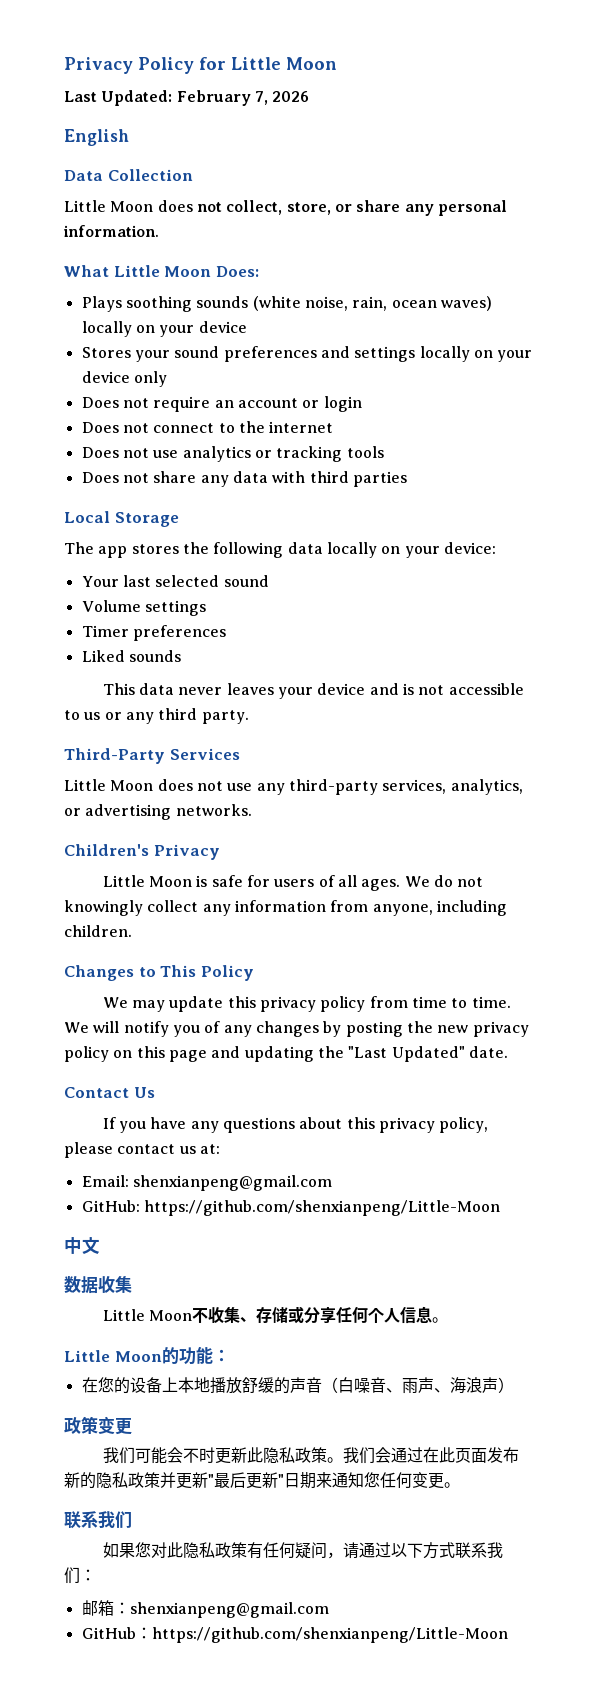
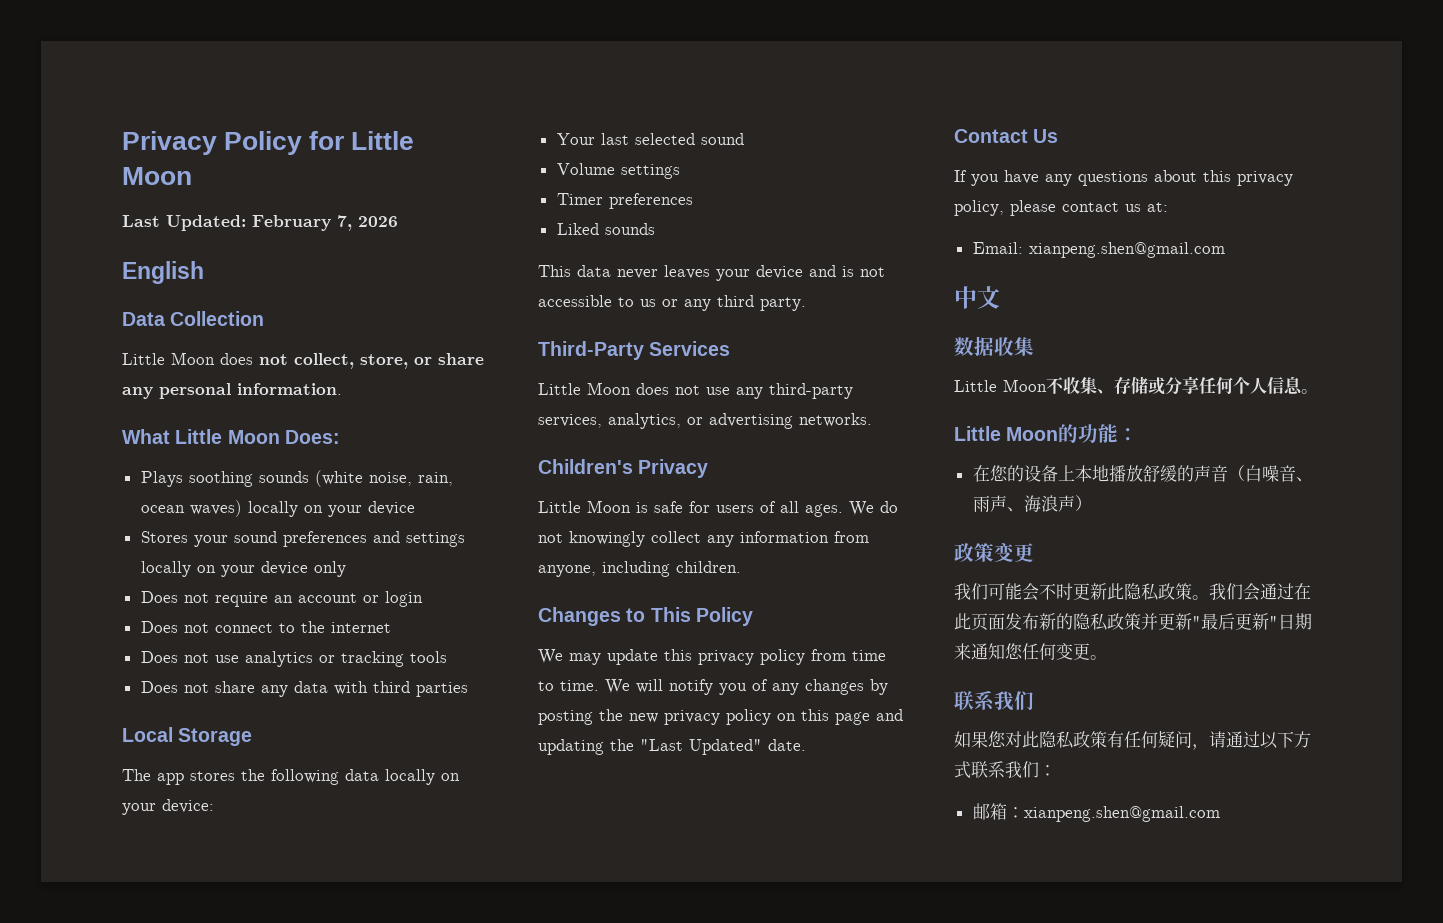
- Email: shenxianpeng@gmail.com
- GitHub: https://github.com/shenxianpeng/Little-Moon
+ Email: xianpeng.shen@gmail.com
- 邮箱：shenxianpeng@gmail.com
- GitHub：https://github.com/shenxianpeng/Little-Moon
+ 邮箱：xianpeng.shen@gmail.com

